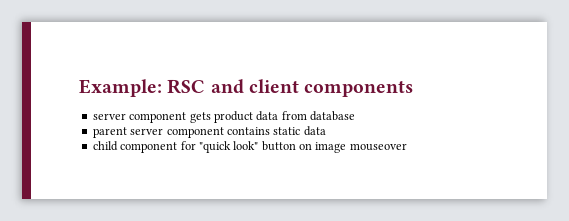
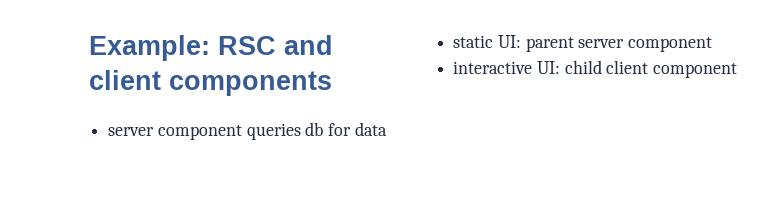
- server component gets product data from database
- parent server component contains static data
- child component for "quick look" button on image mouseover
+ server component queries db for data
+ static UI: parent server component
+ interactive UI: child client component

